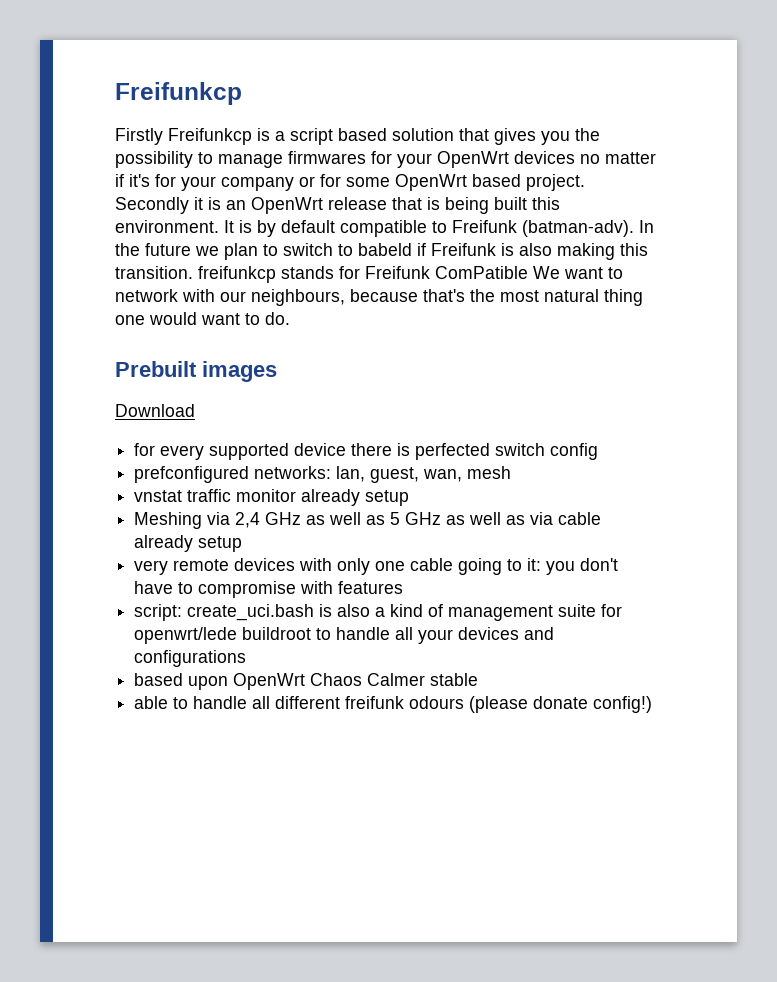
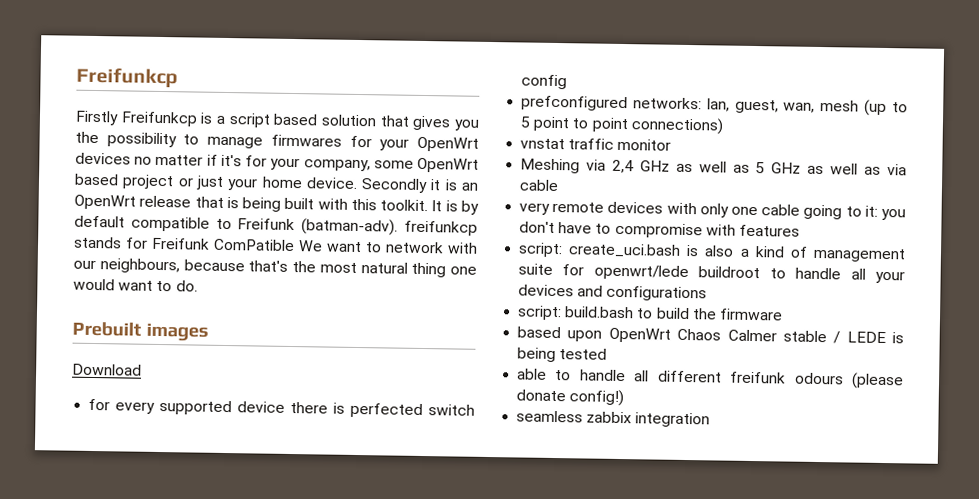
- Firstly Freifunkcp is a script based solution that gives you the possibility to manage firmwares for your OpenWrt devices no matter if it's for your company or for some OpenWrt based project.
+ Firstly Freifunkcp is a script based solution that gives you the possibility to manage firmwares for your OpenWrt devices no matter if it's for your company, some OpenWrt based project or just your home device.
- Secondly it is an OpenWrt release that is being built this environment.
+ Secondly it is an OpenWrt release that is being built with this toolkit.
- It is by default compatible to Freifunk (batman-adv). In the future we plan to switch to babeld if Freifunk is also making this transition. freifunkcp stands for Freifunk ComPatible We want to network with our neighbours, because that's the most natural thing one would want to do.
+ It is by default compatible to Freifunk (batman-adv). freifunkcp stands for Freifunk ComPatible We want to network with our neighbours, because that's the most natural thing one would want to do.
- prefconfigured networks: lan, guest, wan, mesh
+ prefconfigured networks: lan, guest, wan, mesh (up to 5 point to point connections)
- vnstat traffic monitor already setup
+ vnstat traffic monitor
- Meshing via 2,4 GHz as well as 5 GHz as well as via cable already setup
+ Meshing via 2,4 GHz as well as 5 GHz as well as via cable
+ script: build.bash to build the firmware
- based upon OpenWrt Chaos Calmer stable
+ based upon OpenWrt Chaos Calmer stable / LEDE is being tested
+ seamless zabbix integration

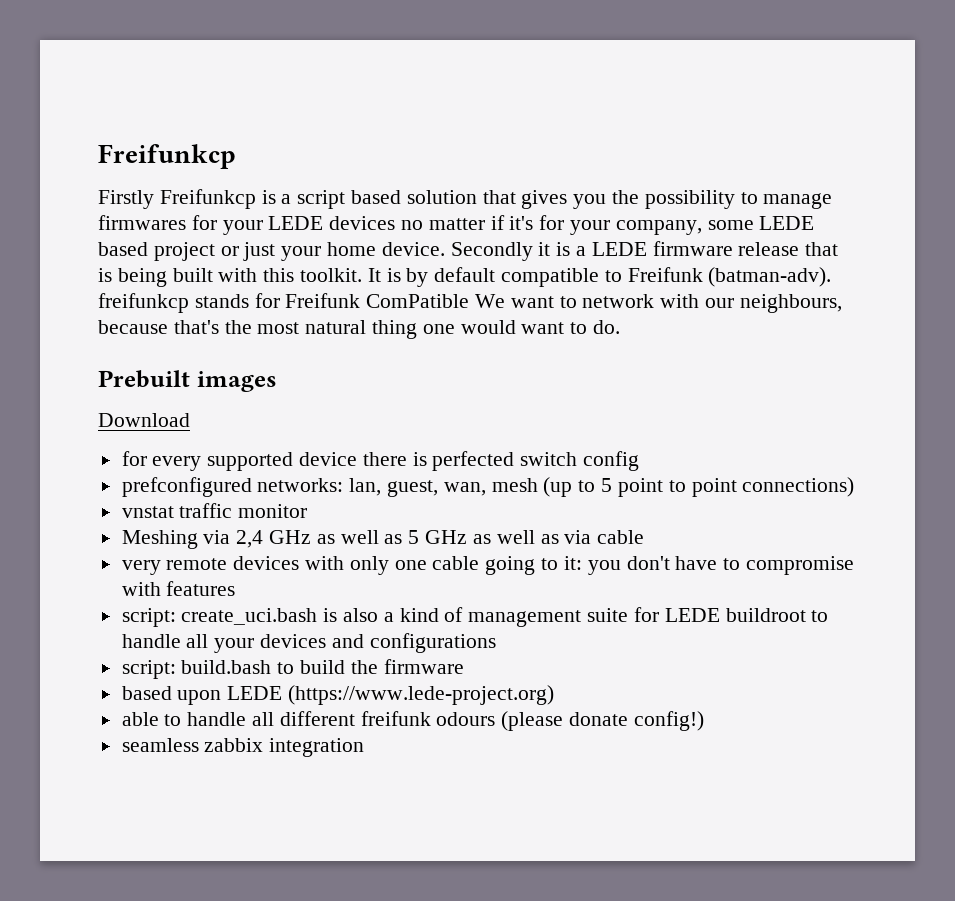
- Firstly Freifunkcp is a script based solution that gives you the possibility to manage firmwares for your OpenWrt devices no matter if it's for your company, some OpenWrt based project or just your home device.
+ Firstly Freifunkcp is a script based solution that gives you the possibility to manage firmwares for your LEDE devices no matter if it's for your company, some LEDE based project or just your home device.
- Secondly it is an OpenWrt release that is being built with this toolkit.
+ Secondly it is a LEDE firmware release that is being built with this toolkit.
- script: create_uci.bash is also a kind of management suite for openwrt/lede buildroot to handle all your devices and configurations
+ script: create_uci.bash is also a kind of management suite for LEDE buildroot to handle all your devices and configurations
- based upon OpenWrt Chaos Calmer stable / LEDE is being tested
+ based upon LEDE (https://www.lede-project.org)

